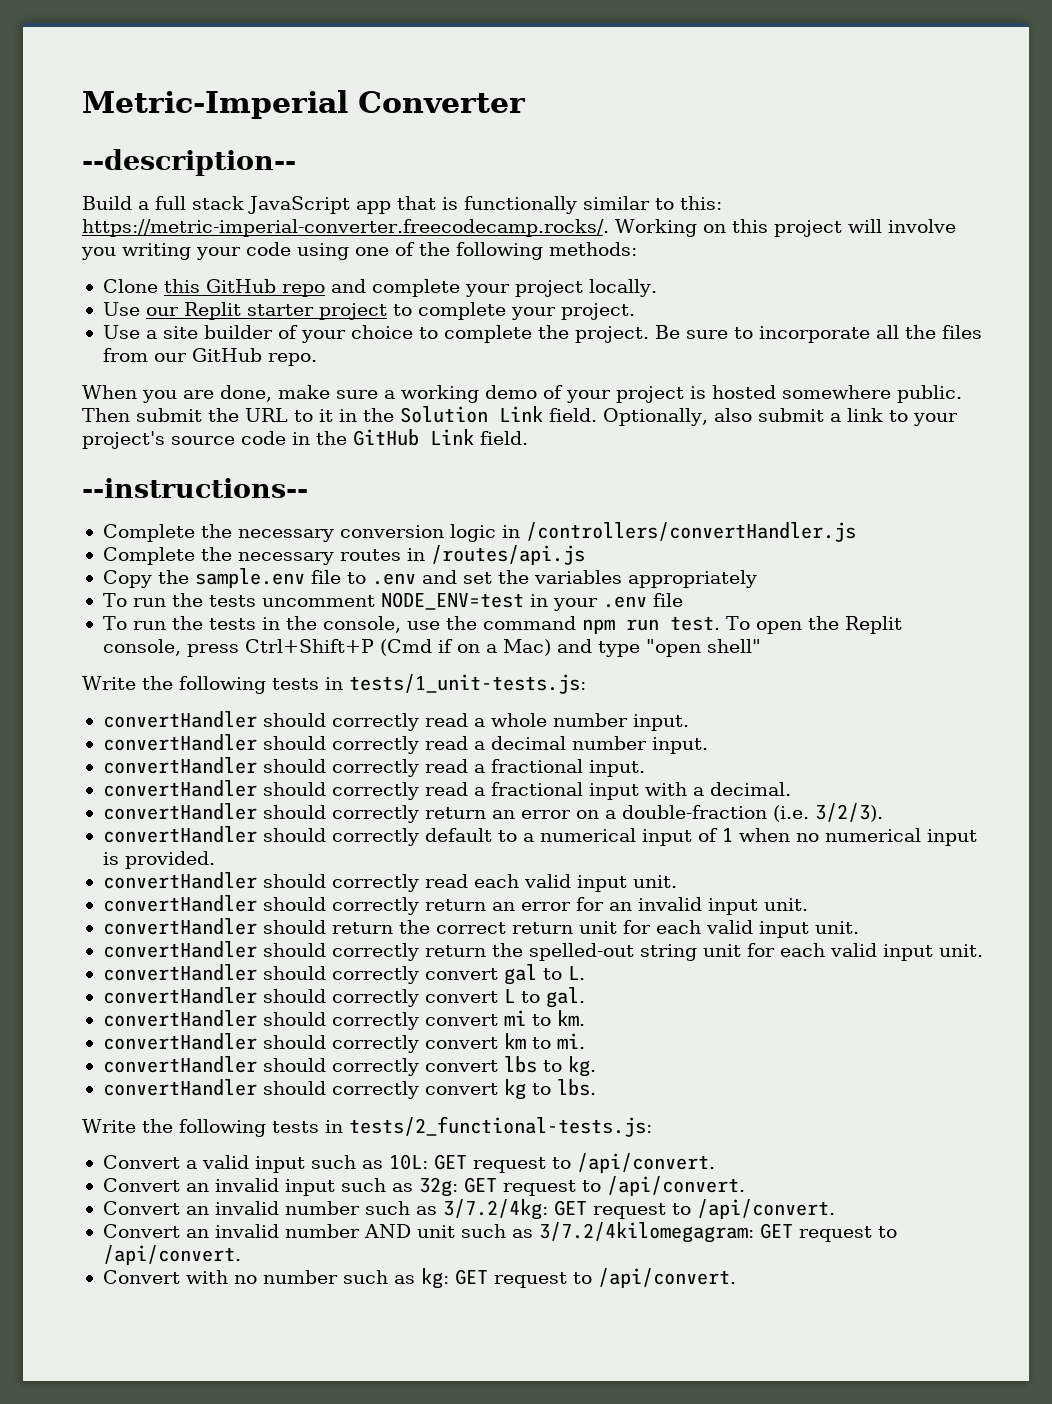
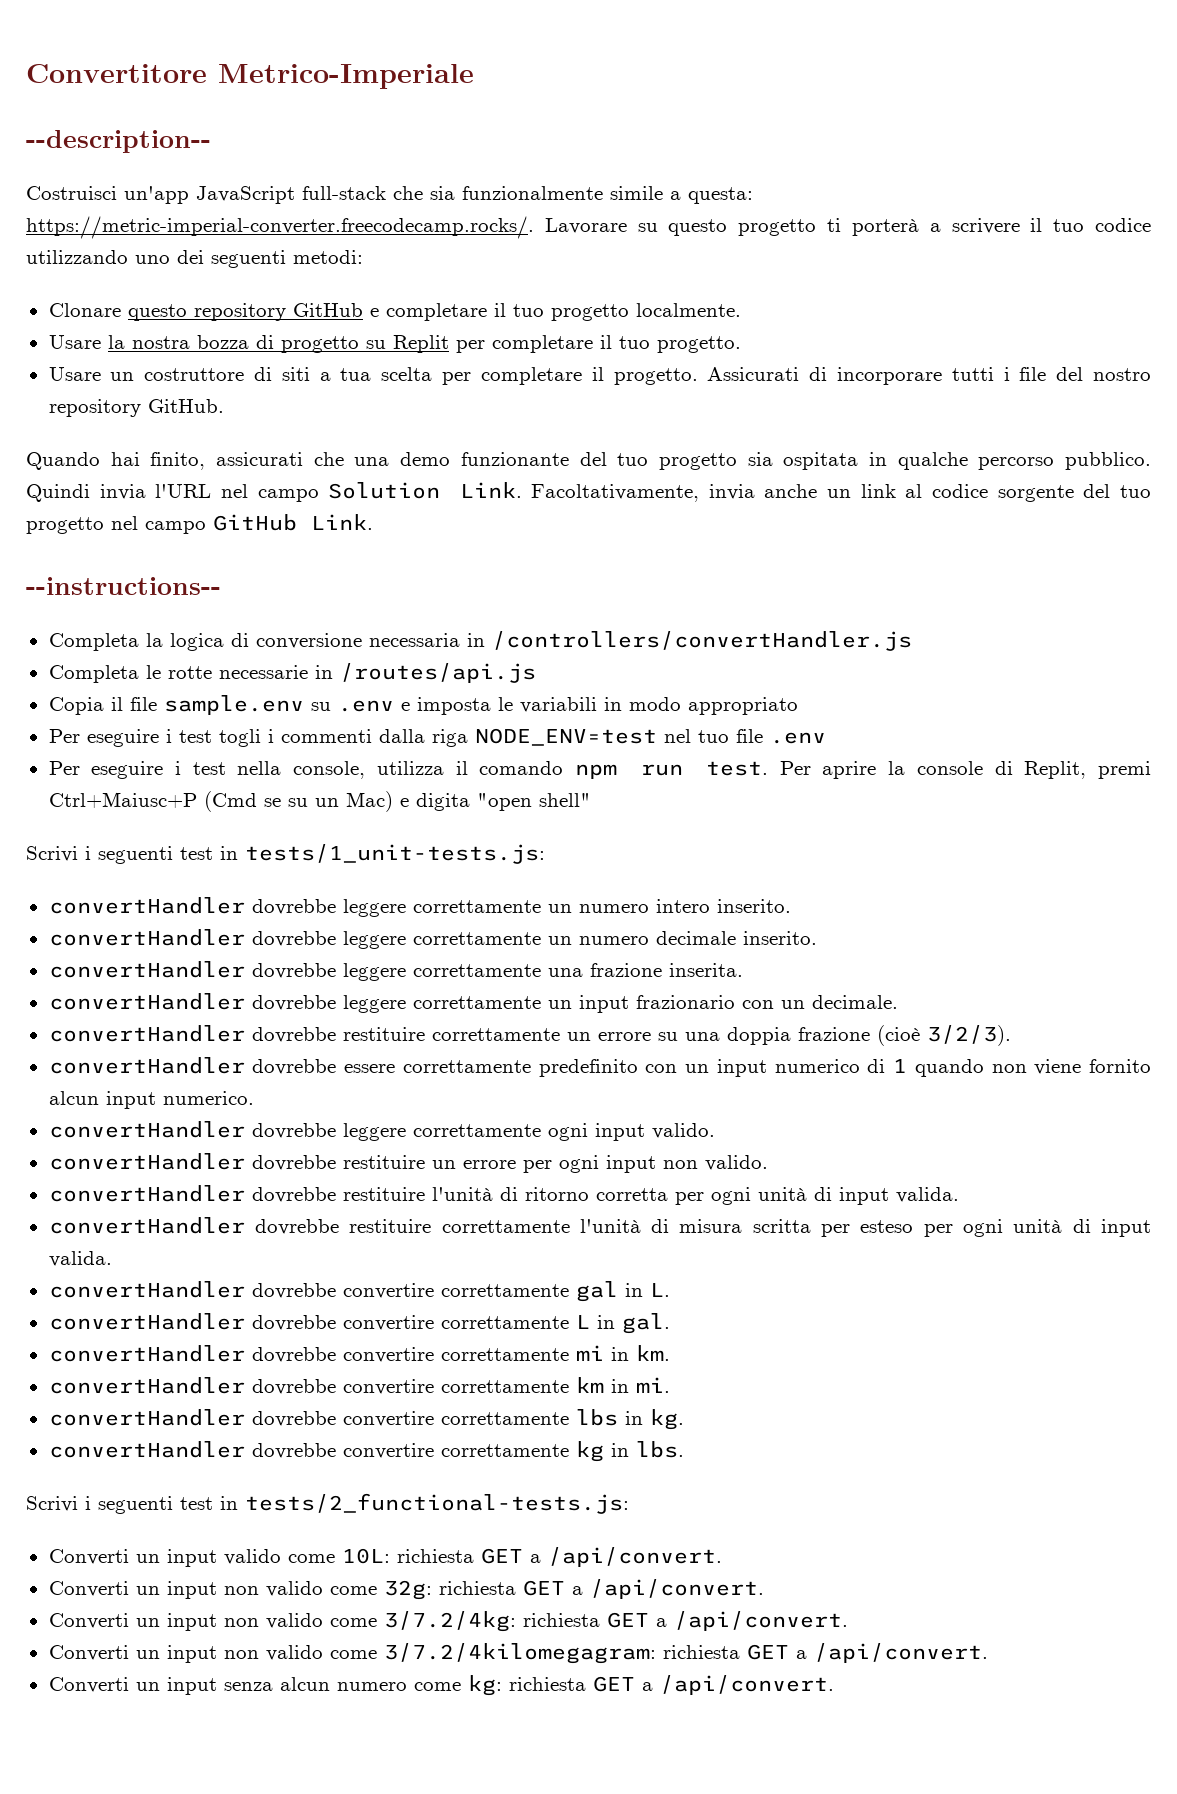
- Metric-Imperial Converter
+ Convertitore Metrico-Imperiale
- Build a full stack JavaScript app that is functionally similar to this: https://metric-imperial-converter.freecodecamp.rocks/. Working on this project will involve you writing your code using one of the following methods:
- Clone this GitHub repo and complete your project locally.
- Use our Replit starter project to complete your project.
- Use a site builder of your choice to complete the project. Be sure to incorporate all the files from our GitHub repo.
- When you are done, make sure a working demo of your project is hosted somewhere public. Then submit the URL to it in the Solution Link field. Optionally, also submit a link to your project's source code in the GitHub Link field.
+ Costruisci un'app JavaScript full-stack che sia funzionalmente simile a questa: https://metric-imperial-converter.freecodecamp.rocks/. Lavorare su questo progetto ti porterà a scrivere il tuo codice utilizzando uno dei seguenti metodi:
+ Clonare questo repository GitHub e completare il tuo progetto localmente.
+ Usare la nostra bozza di progetto su Replit per completare il tuo progetto.
+ Usare un costruttore di siti a tua scelta per completare il progetto. Assicurati di incorporare tutti i file del nostro repository GitHub.
+ Quando hai finito, assicurati che una demo funzionante del tuo progetto sia ospitata in qualche percorso pubblico. Quindi invia l'URL nel campo Solution Link. Facoltativamente, invia anche un link al codice sorgente del tuo progetto nel campo GitHub Link.
  --instructions--
- Complete the necessary conversion logic in /controllers/convertHandler.js
- Complete the necessary routes in /routes/api.js
- Copy the sample.env file to .env and set the variables appropriately
- To run the tests uncomment NODE_ENV=test in your .env file
- To run the tests in the console, use the command npm run test. To open the Replit console, press Ctrl+Shift+P (Cmd if on a Mac) and type "open shell"
- Write the following tests in tests/1_unit-tests.js:
- convertHandler should correctly read a whole number input.
- convertHandler should correctly read a decimal number input.
- convertHandler should correctly read a fractional input.
- convertHandler should correctly read a fractional input with a decimal.
- convertHandler should correctly return an error on a double-fraction (i.e. 3/2/3).
- convertHandler should correctly default to a numerical input of 1 when no numerical input is provided.
- convertHandler should correctly read each valid input unit.
- convertHandler should correctly return an error for an invalid input unit.
- convertHandler should return the correct return unit for each valid input unit.
- convertHandler should correctly return the spelled-out string unit for each valid input unit.
- convertHandler should correctly convert gal to L.
- convertHandler should correctly convert L to gal.
- convertHandler should correctly convert mi to km.
- convertHandler should correctly convert km to mi.
- convertHandler should correctly convert lbs to kg.
- convertHandler should correctly convert kg to lbs.
- Write the following tests in tests/2_functional-tests.js:
- Convert a valid input such as 10L: GET request to /api/convert.
- Convert an invalid input such as 32g: GET request to /api/convert.
- Convert an invalid number such as 3/7.2/4kg: GET request to /api/convert.
- Convert an invalid number AND unit such as 3/7.2/4kilomegagram: GET request to /api/convert.
- Convert with no number such as kg: GET request to /api/convert.
+ Completa la logica di conversione necessaria in /controllers/convertHandler.js
+ Completa le rotte necessarie in /routes/api.js
+ Copia il file sample.env su .env e imposta le variabili in modo appropriato
+ Per eseguire i test togli i commenti dalla riga NODE_ENV=test nel tuo file .env
+ Per eseguire i test nella console, utilizza il comando npm run test. Per aprire la console di Replit, premi Ctrl+Maiusc+P (Cmd se su un Mac) e digita "open shell"
+ Scrivi i seguenti test in tests/1_unit-tests.js:
+ convertHandler dovrebbe leggere correttamente un numero intero inserito.
+ convertHandler dovrebbe leggere correttamente un numero decimale inserito.
+ convertHandler dovrebbe leggere correttamente una frazione inserita.
+ convertHandler dovrebbe leggere correttamente un input frazionario con un decimale.
+ convertHandler dovrebbe restituire correttamente un errore su una doppia frazione (cioè 3/2/3).
+ convertHandler dovrebbe essere correttamente predefinito con un input numerico di 1 quando non viene fornito alcun input numerico.
+ convertHandler dovrebbe leggere correttamente ogni input valido.
+ convertHandler dovrebbe restituire un errore per ogni input non valido.
+ convertHandler dovrebbe restituire l'unità di ritorno corretta per ogni unità di input valida.
+ convertHandler dovrebbe restituire correttamente l'unità di misura scritta per esteso per ogni unità di input valida.
+ convertHandler dovrebbe convertire correttamente gal in L.
+ convertHandler dovrebbe convertire correttamente L in gal.
+ convertHandler dovrebbe convertire correttamente mi in km.
+ convertHandler dovrebbe convertire correttamente km in mi.
+ convertHandler dovrebbe convertire correttamente lbs in kg.
+ convertHandler dovrebbe convertire correttamente kg in lbs.
+ Scrivi i seguenti test in tests/2_functional-tests.js:
+ Converti un input valido come 10L: richiesta GET a /api/convert.
+ Converti un input non valido come 32g: richiesta GET a /api/convert.
+ Converti un input non valido come 3/7.2/4kg: richiesta GET a /api/convert.
+ Converti un input non valido come 3/7.2/4kilomegagram: richiesta GET a /api/convert.
+ Converti un input senza alcun numero come kg: richiesta GET a /api/convert.

